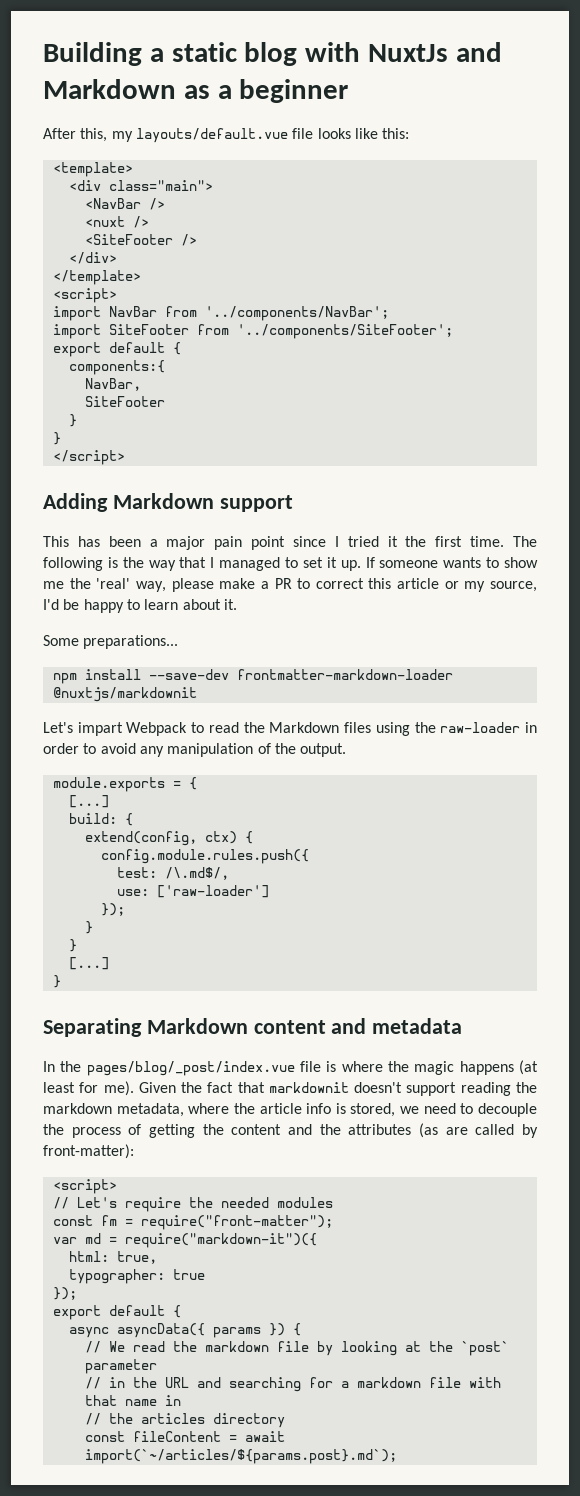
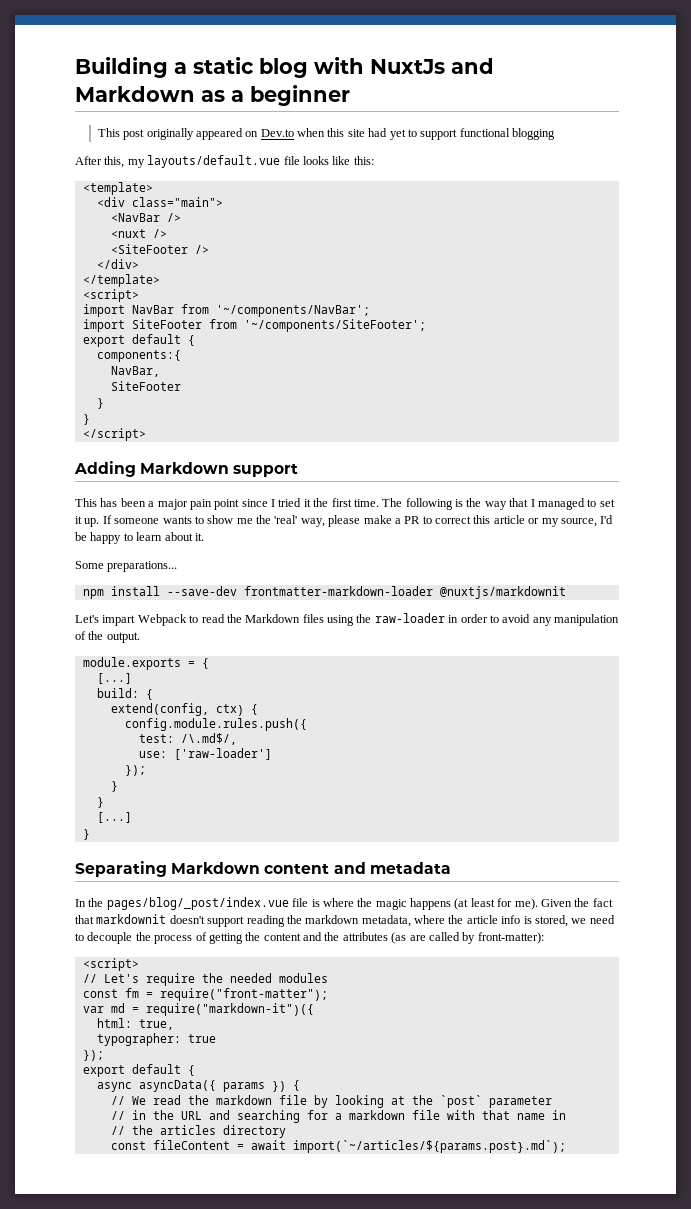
+ This post originally appeared on Dev.to when this site had yet to support functional blogging
- import NavBar from '../components/NavBar';
+ import NavBar from '~/components/NavBar';
- import SiteFooter from '../components/SiteFooter';
+ import SiteFooter from '~/components/SiteFooter';

